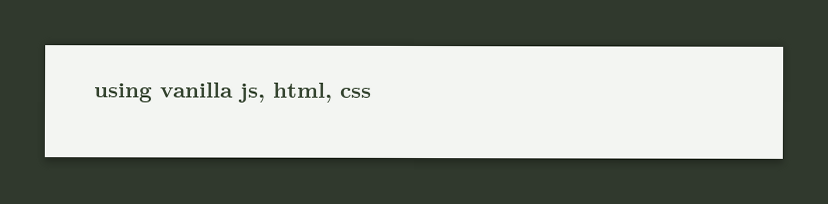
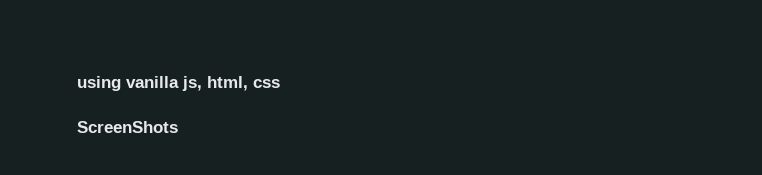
+ ScreenShots

